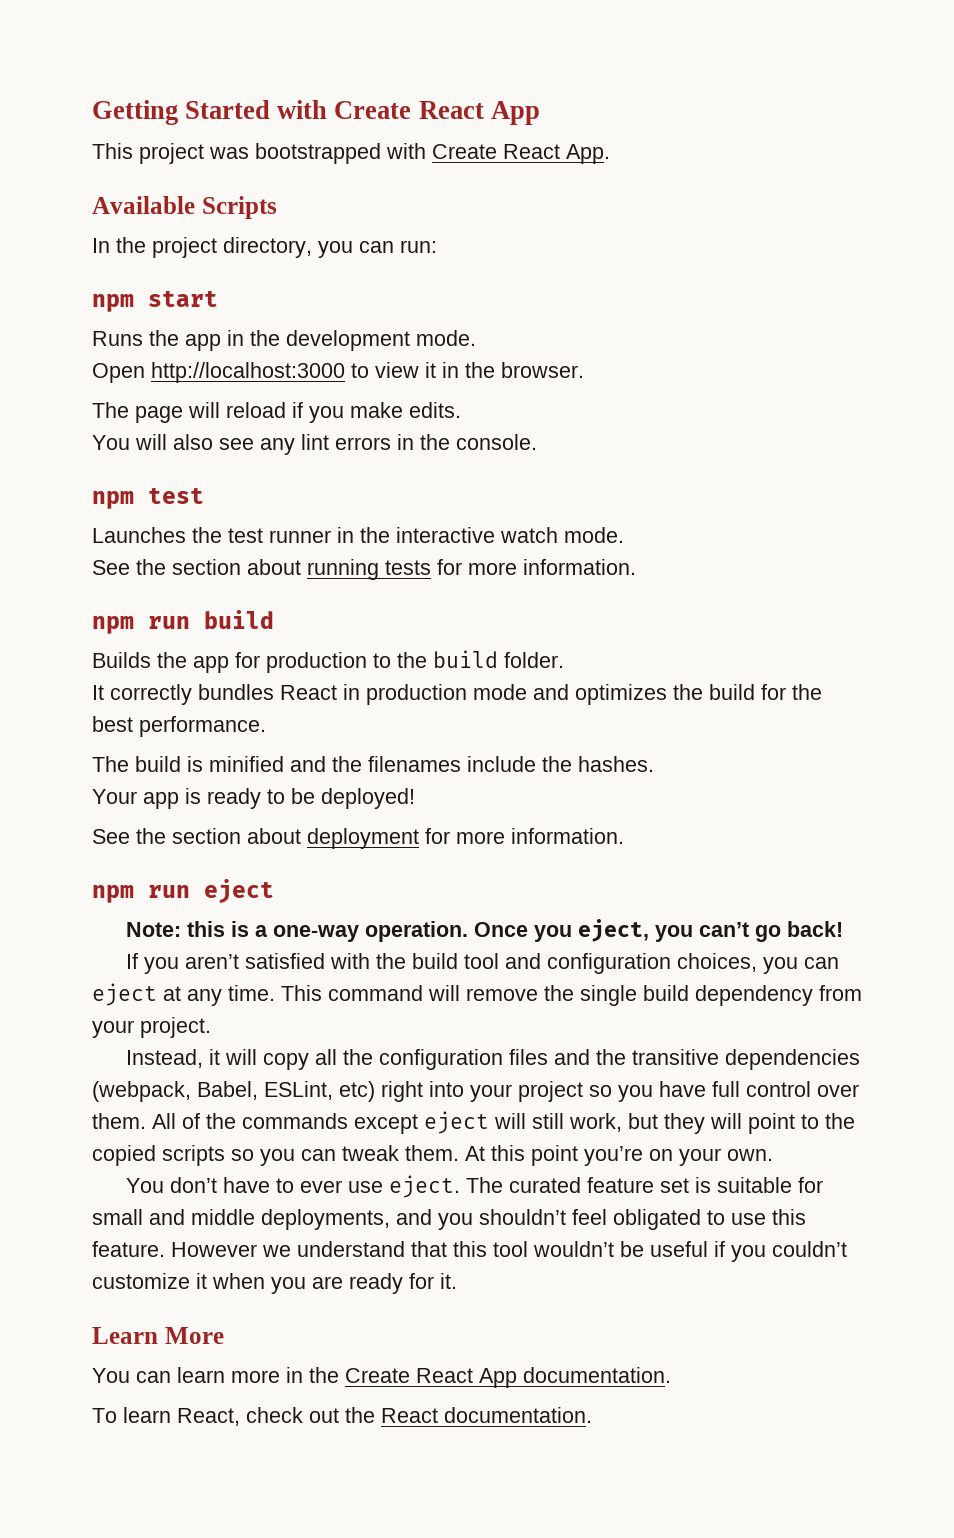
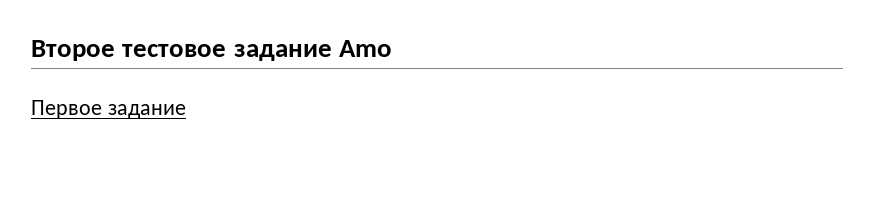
- Getting Started with Create React App
- This project was bootstrapped with Create React App.
- Available Scripts
- In the project directory, you can run:
- npm start
- Runs the app in the development mode.
- Open http://localhost:3000 to view it in the browser.
- The page will reload if you make edits.
- You will also see any lint errors in the console.
- npm test
- Launches the test runner in the interactive watch mode.
- See the section about running tests for more information.
- npm run build
- Builds the app for production to the build folder.
- It correctly bundles React in production mode and optimizes the build for the best performance.
- The build is minified and the filenames include the hashes.
- Your app is ready to be deployed!
- See the section about deployment for more information.
- npm run eject
- Note: this is a one-way operation. Once you eject, you can’t go back!
- If you aren’t satisfied with the build tool and configuration choices, you can eject at any time. This command will remove the single build dependency from your project.
- Instead, it will copy all the configuration files and the transitive dependencies (webpack, Babel, ESLint, etc) right into your project so you have full control over them. All of the commands except eject will still work, but they will point to the copied scripts so you can tweak them. At this point you’re on your own.
- You don’t have to ever use eject. The curated feature set is suitable for small and middle deployments, and you shouldn’t feel obligated to use this feature. However we understand that this tool wouldn’t be useful if you couldn’t customize it when you are ready for it.
- Learn More
- You can learn more in the Create React App documentation.
- To learn React, check out the React documentation.
+ Второе тестовое задание Amo
+ Первое задание

